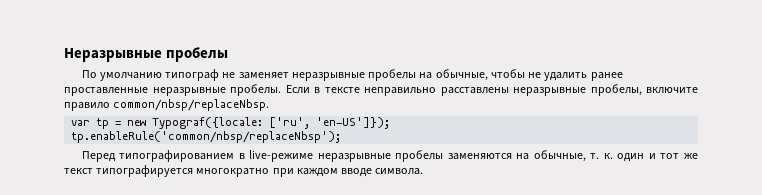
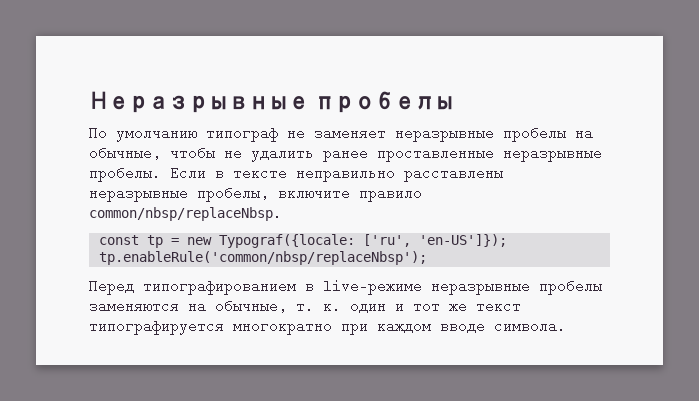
- var tp = new Typograf({locale: ['ru', 'en-US']});
+ const tp = new Typograf({locale: ['ru', 'en-US']});

